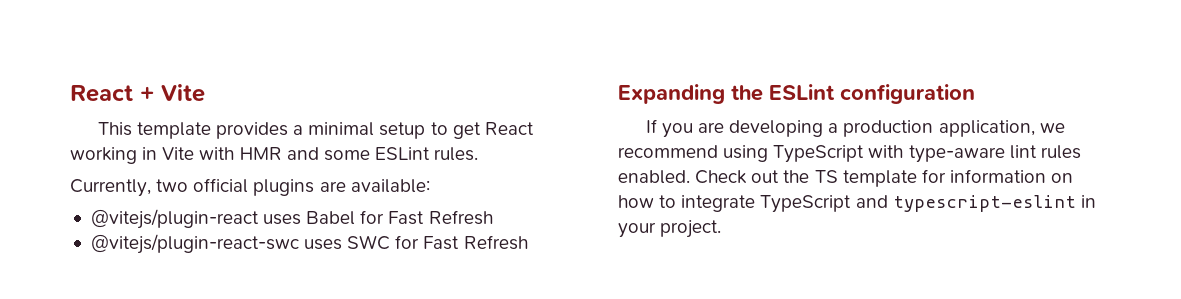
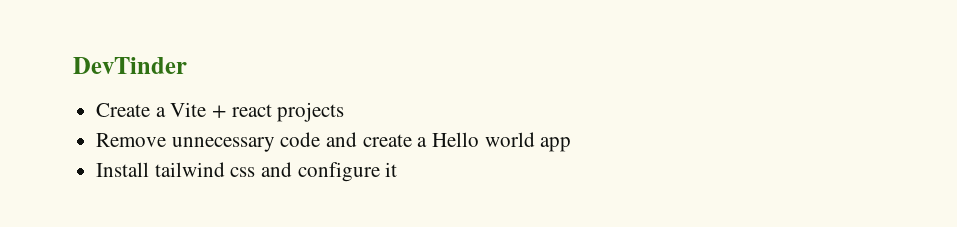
- React + Vite
- This template provides a minimal setup to get React working in Vite with HMR and some ESLint rules.
- Currently, two official plugins are available:
- @vitejs/plugin-react uses Babel for Fast Refresh
- @vitejs/plugin-react-swc uses SWC for Fast Refresh
- Expanding the ESLint configuration
- If you are developing a production application, we recommend using TypeScript with type-aware lint rules enabled. Check out the TS template for information on how to integrate TypeScript and typescript-eslint in your project.
+ DevTinder
+ Create a Vite + react projects
+ Remove unnecessary code and create a Hello world app
+ Install tailwind css and configure it

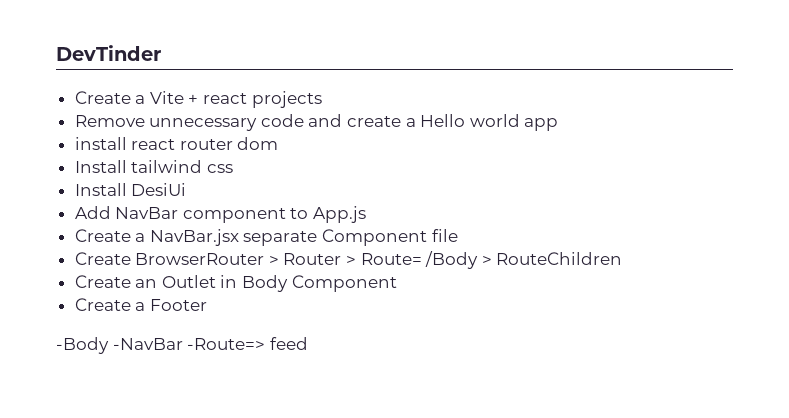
+ install react router dom
- Install tailwind css and configure it
+ Install tailwind css
+ Install DesiUi
+ Add NavBar component to App.js
+ Create a NavBar.jsx separate Component file
+ Create BrowserRouter > Router > Route= /Body > RouteChildren
+ Create an Outlet in Body Component
+ Create a Footer
+ -Body -NavBar -Route=> feed

